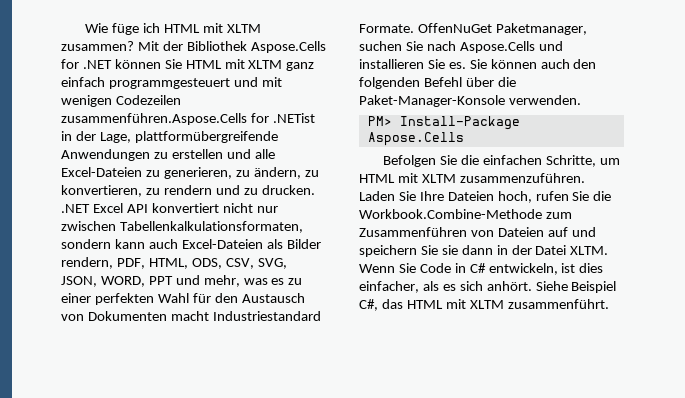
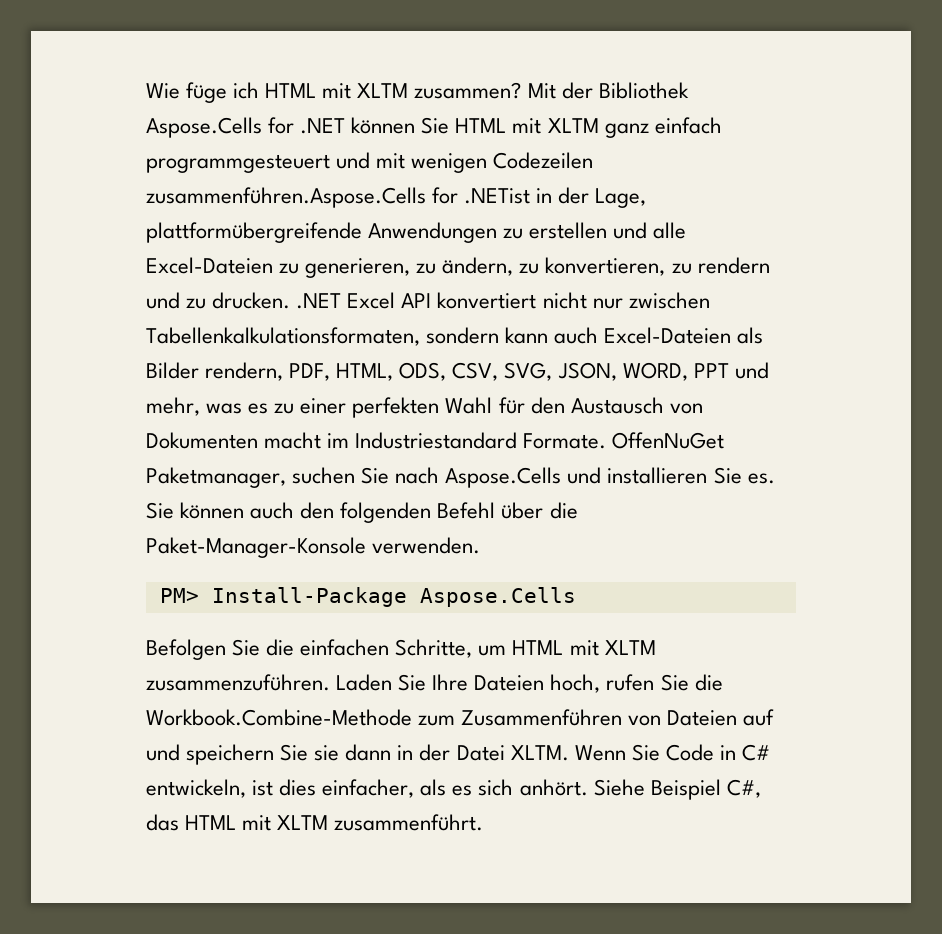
- Mit der Bibliothek Aspose.Cells for .NET können Sie HTML mit XLTM ganz einfach programmgesteuert und mit wenigen Codezeilen zusammenführen.Aspose.Cells for .NETist in der Lage, plattformübergreifende Anwendungen zu erstellen und alle Excel-Dateien zu generieren, zu ändern, zu konvertieren, zu rendern und zu drucken. .NET Excel API konvertiert nicht nur zwischen Tabellenkalkulationsformaten, sondern kann auch Excel-Dateien als Bilder rendern, PDF, HTML, ODS, CSV, SVG, JSON, WORD, PPT und mehr, was es zu einer perfekten Wahl für den Austausch von Dokumenten macht Industriestandard Formate.
+ Mit der Bibliothek Aspose.Cells for .NET können Sie HTML mit XLTM ganz einfach programmgesteuert und mit wenigen Codezeilen zusammenführen.Aspose.Cells for .NETist in der Lage, plattformübergreifende Anwendungen zu erstellen und alle Excel-Dateien zu generieren, zu ändern, zu konvertieren, zu rendern und zu drucken. .NET Excel API konvertiert nicht nur zwischen Tabellenkalkulationsformaten, sondern kann auch Excel-Dateien als Bilder rendern, PDF, HTML, ODS, CSV, SVG, JSON, WORD, PPT und mehr, was es zu einer perfekten Wahl für den Austausch von Dokumenten macht im Industriestandard Formate.

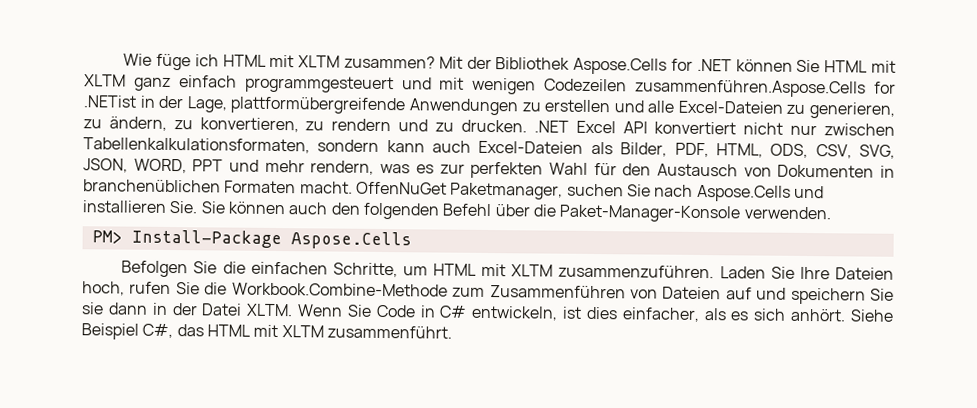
- Mit der Bibliothek Aspose.Cells for .NET können Sie HTML mit XLTM ganz einfach programmgesteuert und mit wenigen Codezeilen zusammenführen.Aspose.Cells for .NETist in der Lage, plattformübergreifende Anwendungen zu erstellen und alle Excel-Dateien zu generieren, zu ändern, zu konvertieren, zu rendern und zu drucken. .NET Excel API konvertiert nicht nur zwischen Tabellenkalkulationsformaten, sondern kann auch Excel-Dateien als Bilder rendern, PDF, HTML, ODS, CSV, SVG, JSON, WORD, PPT und mehr, was es zu einer perfekten Wahl für den Austausch von Dokumenten macht im Industriestandard Formate.
+ Mit der Bibliothek Aspose.Cells for .NET können Sie HTML mit XLTM ganz einfach programmgesteuert und mit wenigen Codezeilen zusammenführen.Aspose.Cells for .NETist in der Lage, plattformübergreifende Anwendungen zu erstellen und alle Excel-Dateien zu generieren, zu ändern, zu konvertieren, zu rendern und zu drucken. .NET Excel API konvertiert nicht nur zwischen Tabellenkalkulationsformaten, sondern kann auch Excel-Dateien als Bilder, PDF, HTML, ODS, CSV, SVG, JSON, WORD, PPT und mehr rendern, was es zur perfekten Wahl für den Austausch von Dokumenten in branchenüblichen Formaten macht.
- OffenNuGet Paketmanager, suchen Sie nach Aspose.Cells und installieren Sie es. Sie können auch den folgenden Befehl über die Paket-Manager-Konsole verwenden.
+ OffenNuGet Paketmanager, suchen Sie nach Aspose.Cells und installieren Sie. Sie können auch den folgenden Befehl über die Paket-Manager-Konsole verwenden.

